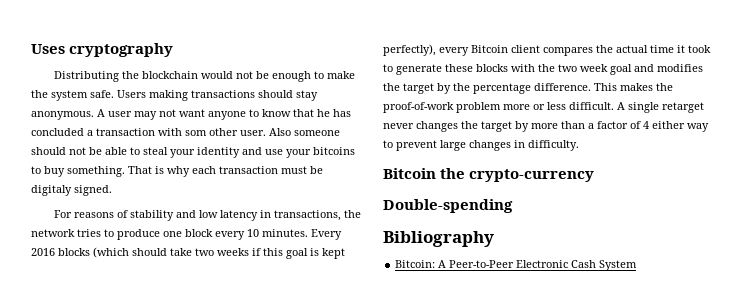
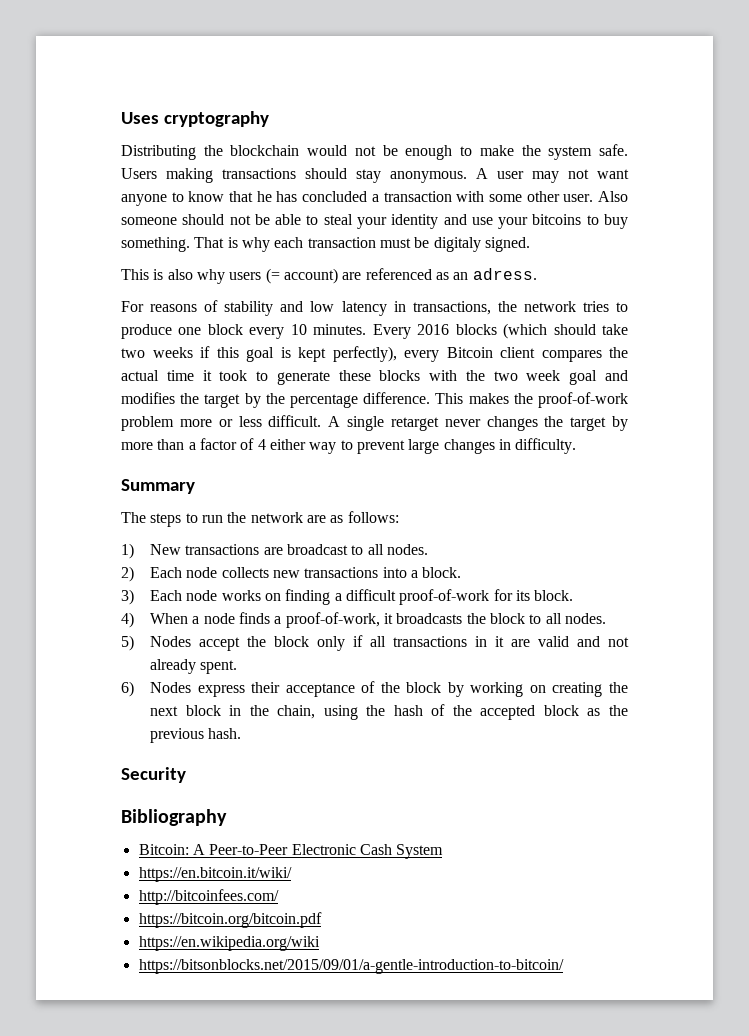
- A user may not want anyone to know that he has concluded a transaction with som other user.
+ A user may not want anyone to know that he has concluded a transaction with some other user.
+ This is also why users (= account) are referenced as an adress.
- Bitcoin the crypto-currency
- Double-spending
+ Summary
+ The steps to run the network are as follows:
+ 1) New transactions are broadcast to all nodes.
+ 2) Each node collects new transactions into a block.
+ 3) Each node works on finding a difficult proof-of-work for its block.
+ 4) When a node finds a proof-of-work, it broadcasts the block to all nodes.
+ 5) Nodes accept the block only if all transactions in it are valid and not already spent.
+ 6) Nodes express their acceptance of the block by working on creating the next block in the chain, using the hash of the accepted block as the previous hash.
+ Security
+ https://en.bitcoin.it/wiki/
+ http://bitcoinfees.com/
+ https://bitcoin.org/bitcoin.pdf
+ https://en.wikipedia.org/wiki
+ https://bitsonblocks.net/2015/09/01/a-gentle-introduction-to-bitcoin/

